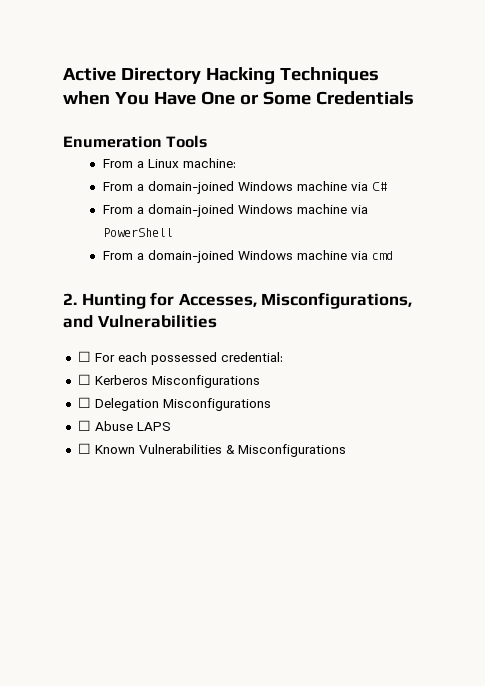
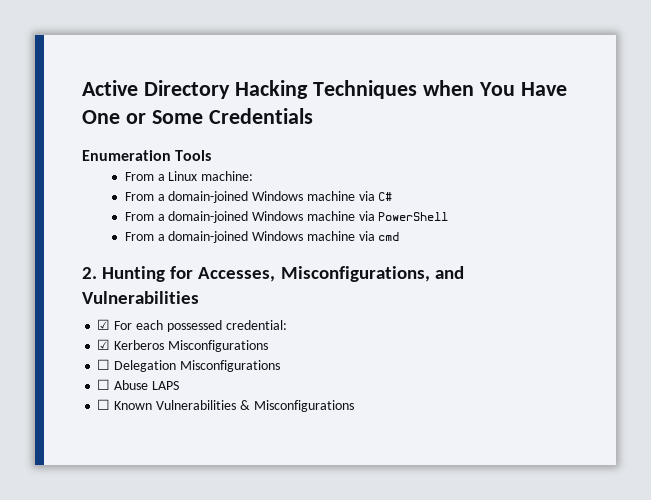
- ☐ For each possessed credential:
+ ☑ For each possessed credential:
- ☐ Kerberos Misconfigurations
+ ☑ Kerberos Misconfigurations

